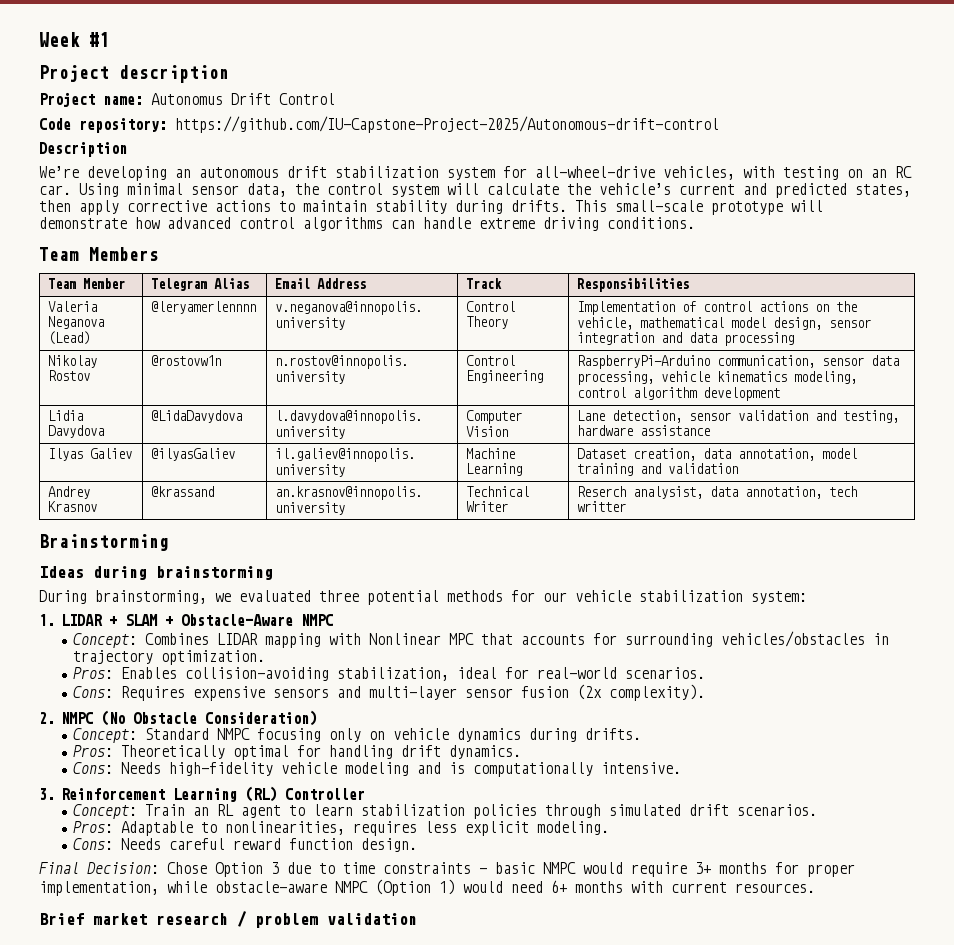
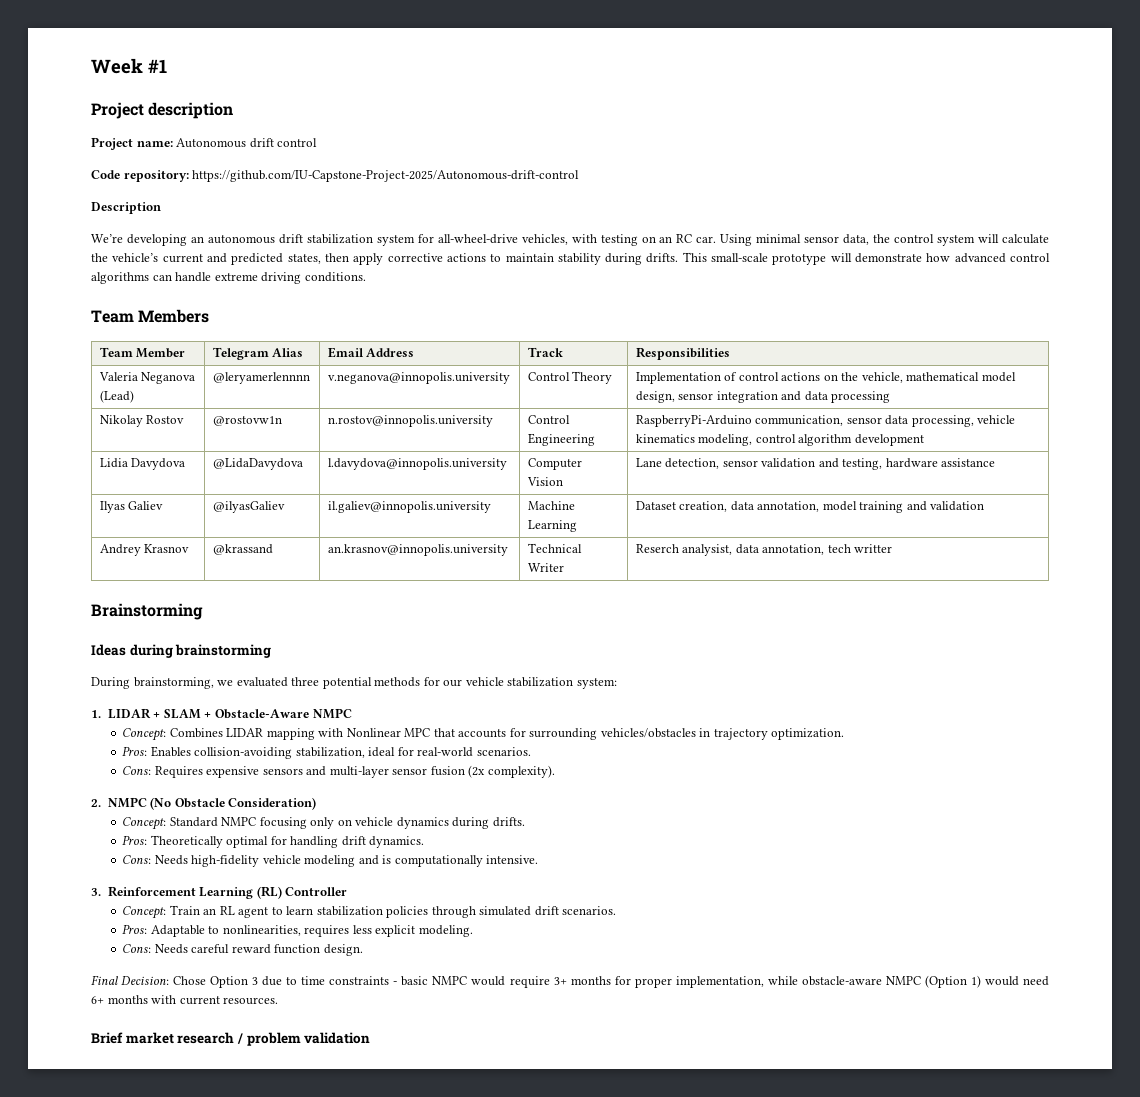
- Project name: Autonomus Drift Control
+ Project name: Autonomous drift control

